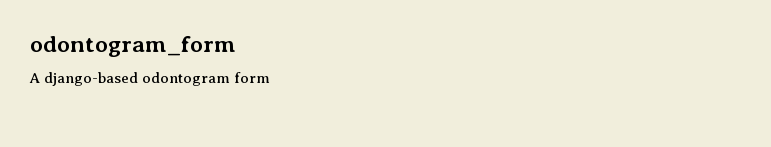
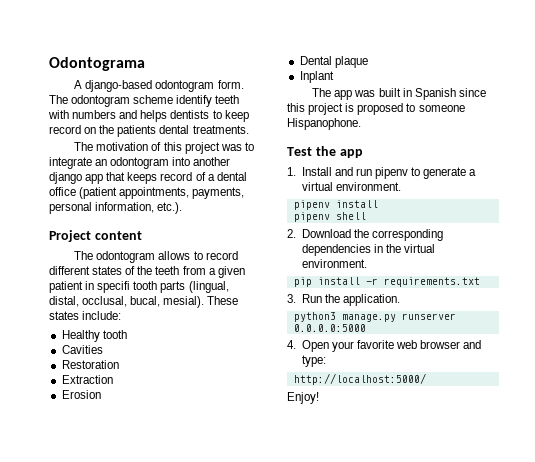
- odontogram_form
+ Odontograma
- A django-based odontogram form
+ A django-based odontogram form. The odontogram scheme identify teeth with numbers and helps dentists to keep record on the patients dental treatments.
+ The motivation of this project was to integrate an odontogram into another django app that keeps record of a dental office (patient appointments, payments, personal information, etc.).
+ Project content
+ The odontogram allows to record different states of the teeth from a given patient in specifi tooth parts (lingual, distal, occlusal, bucal, mesial). These states include:
+ Healthy tooth
+ Cavities
+ Restoration
+ Extraction
+ Erosion
+ Dental plaque
+ Inplant
+ The app was built in Spanish since this project is proposed to someone Hispanophone.
+ Test the app
+ 1. Install and run pipenv to generate a virtual environment.
+ pipenv install
+ pipenv shell
+ 2. Download the corresponding dependencies in the virtual environment.
+ pip install -r requirements.txt
+ 3. Run the application.
+ python3 manage.py runserver 0.0.0.0:5000
+ 4. Open your favorite web browser and type:
+ http://localhost:5000/
+ Enjoy!

